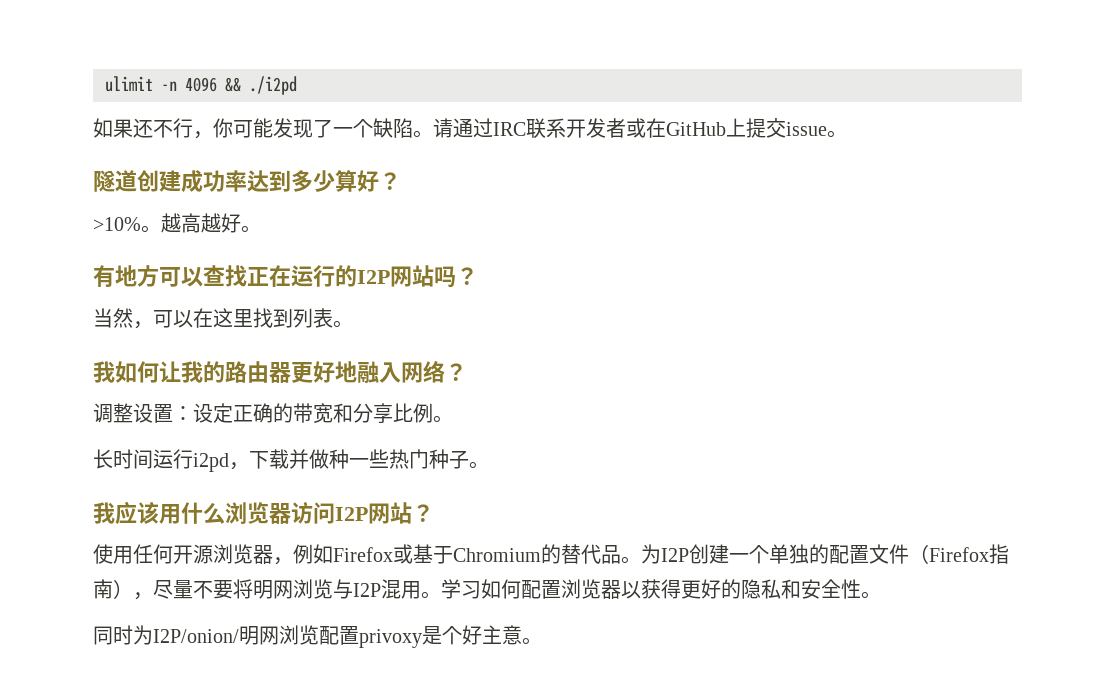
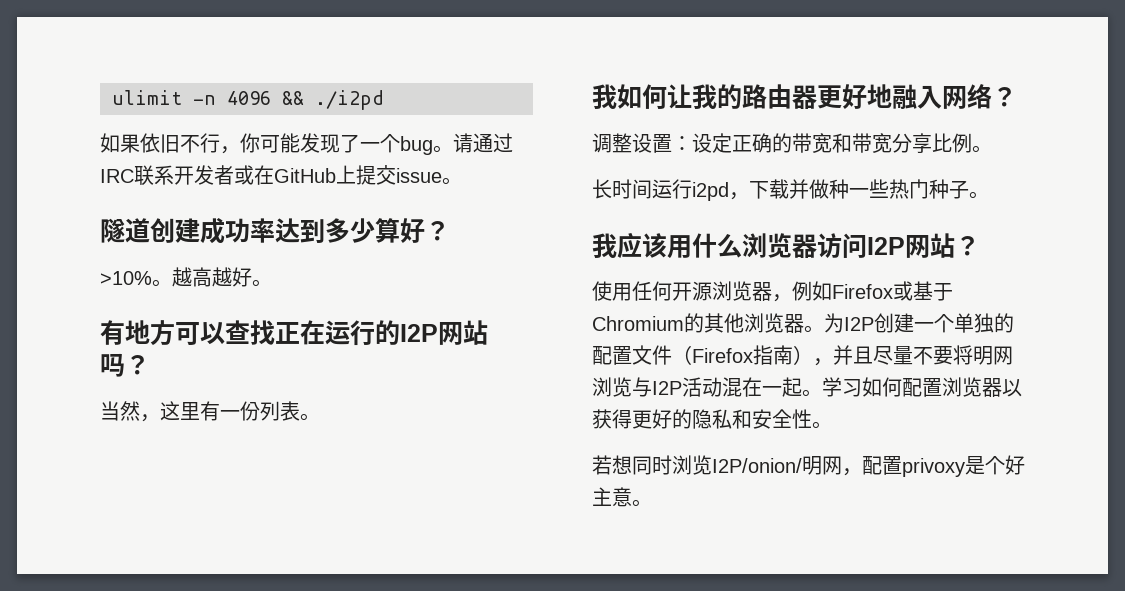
- 如果还不行，你可能发现了一个缺陷。
+ 如果依旧不行，你可能发现了一个bug。
- 当然，可以在这里找到列表。
+ 当然，这里有一份列表。
- 调整设置：设定正确的带宽和分享比例。
+ 调整设置：设定正确的带宽和带宽分享比例。
- 使用任何开源浏览器，例如Firefox或基于Chromium的替代品。
+ 使用任何开源浏览器，例如Firefox或基于Chromium的其他浏览器。
- 为I2P创建一个单独的配置文件（Firefox指南），尽量不要将明网浏览与I2P混用。
+ 为I2P创建一个单独的配置文件（Firefox指南），并且尽量不要将明网浏览与I2P活动混在一起。
- 同时为I2P/onion/明网浏览配置privoxy是个好主意。
+ 若想同时浏览I2P/onion/明网，配置privoxy是个好主意。

